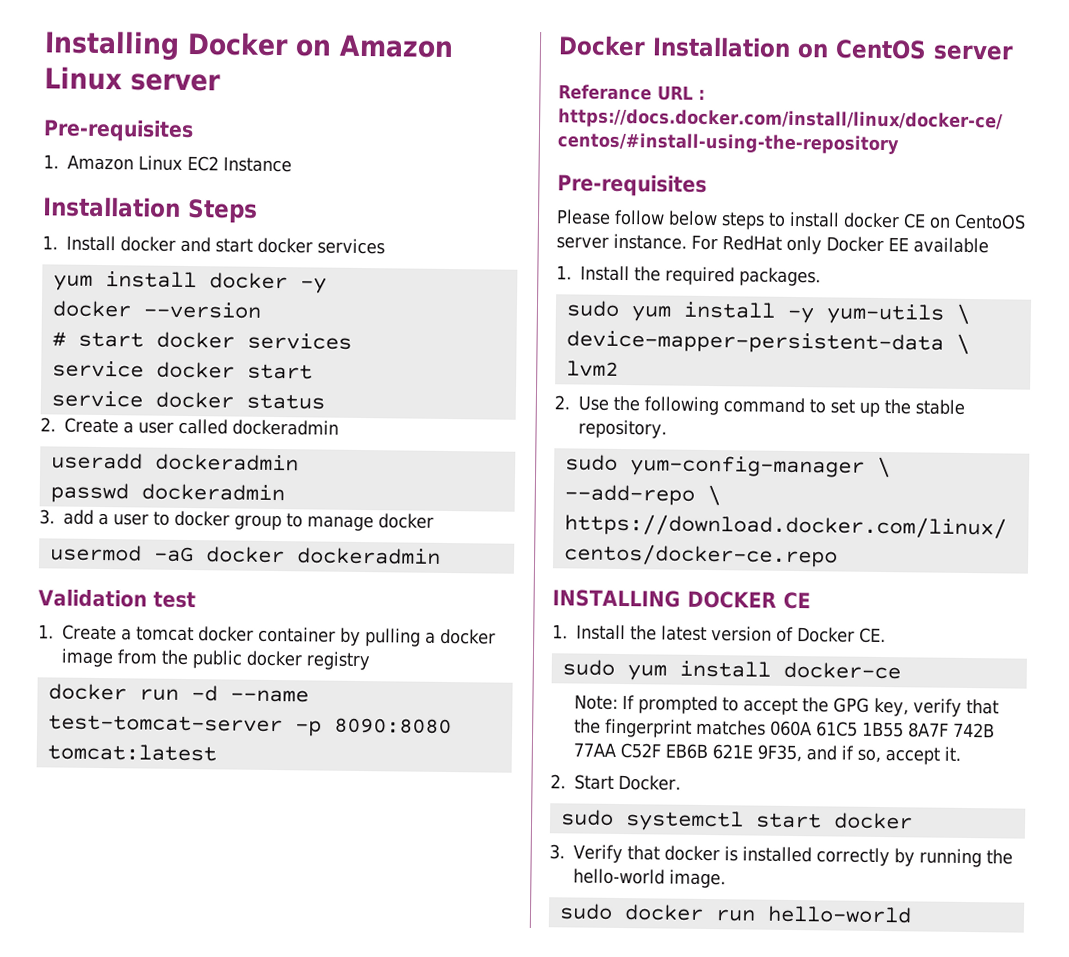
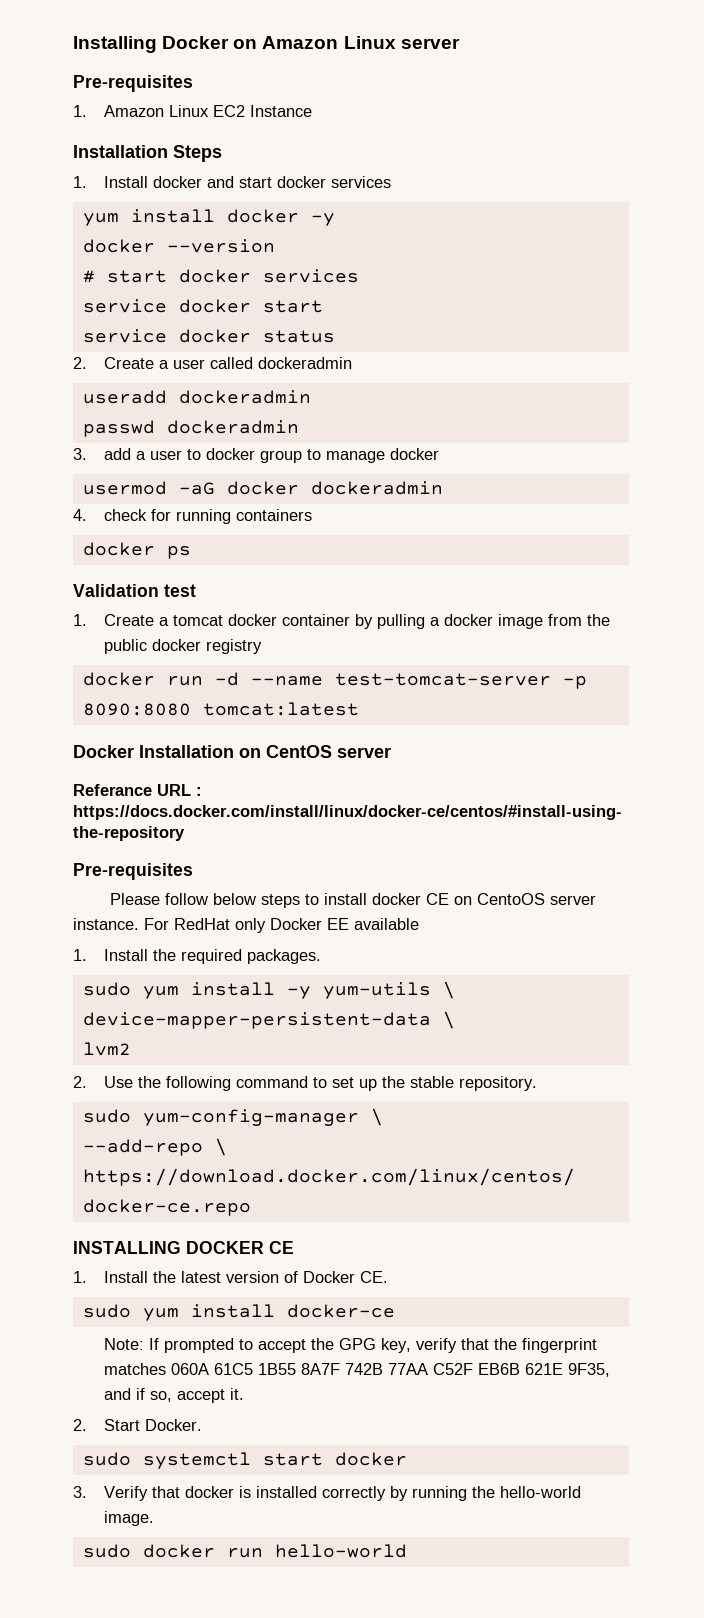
+ 4. check for running containers
+ docker ps

